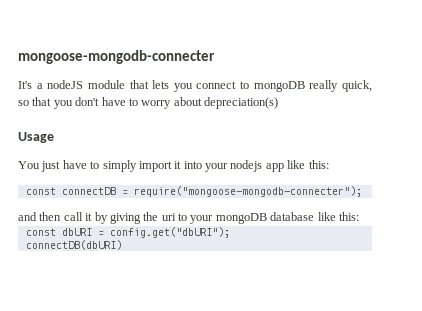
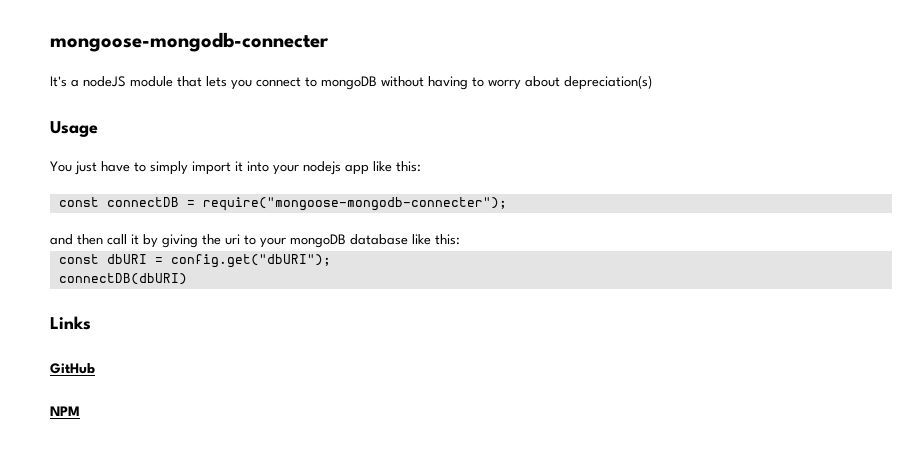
- It's a nodeJS module that lets you connect to mongoDB really quick, so that you don't have to worry about depreciation(s)
+ It's a nodeJS module that lets you connect to mongoDB without having to worry about depreciation(s)
+ Links
+ GitHub
+ NPM

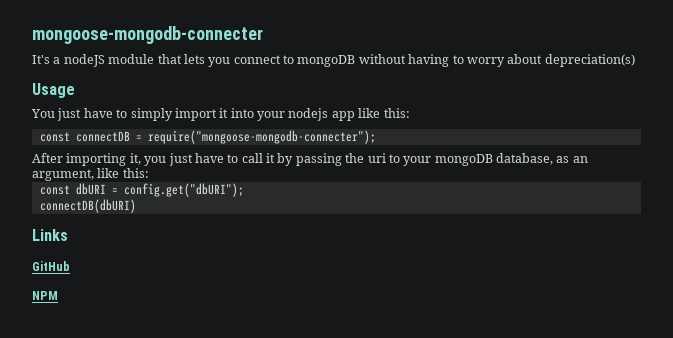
- and then call it by giving the uri to your mongoDB database like this:
+ After importing it, you just have to call it by passing the uri to your mongoDB database, as an argument, like this:

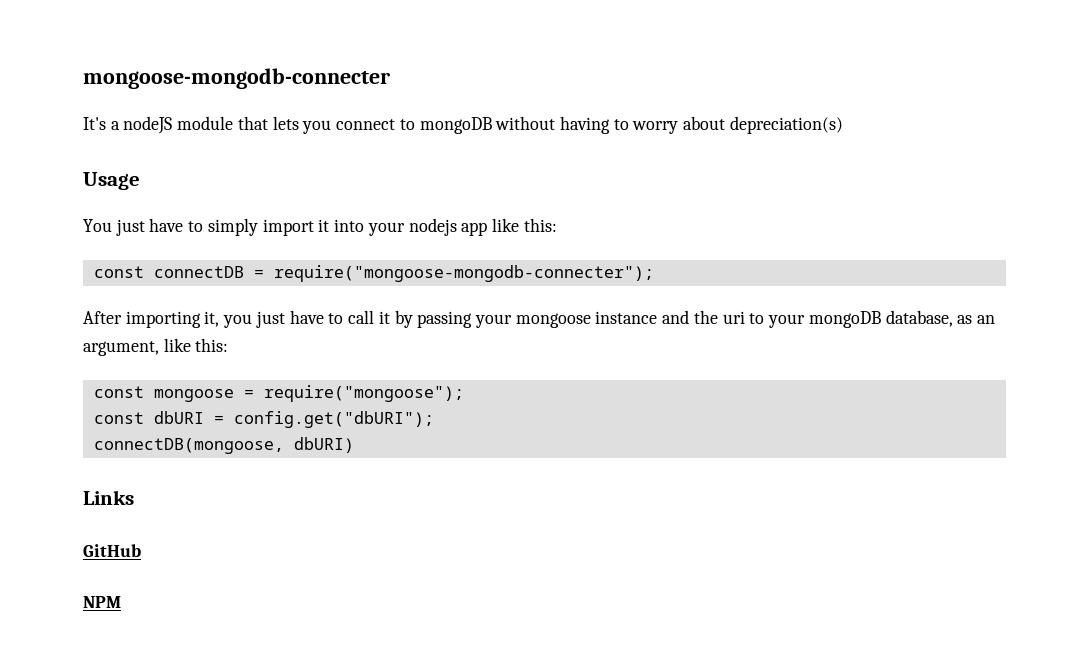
- After importing it, you just have to call it by passing the uri to your mongoDB database, as an argument, like this:
+ After importing it, you just have to call it by passing your mongoose instance and the uri to your mongoDB database, as an argument, like this:
+ const mongoose = require("mongoose");
- connectDB(dbURI)
+ connectDB(mongoose, dbURI)

